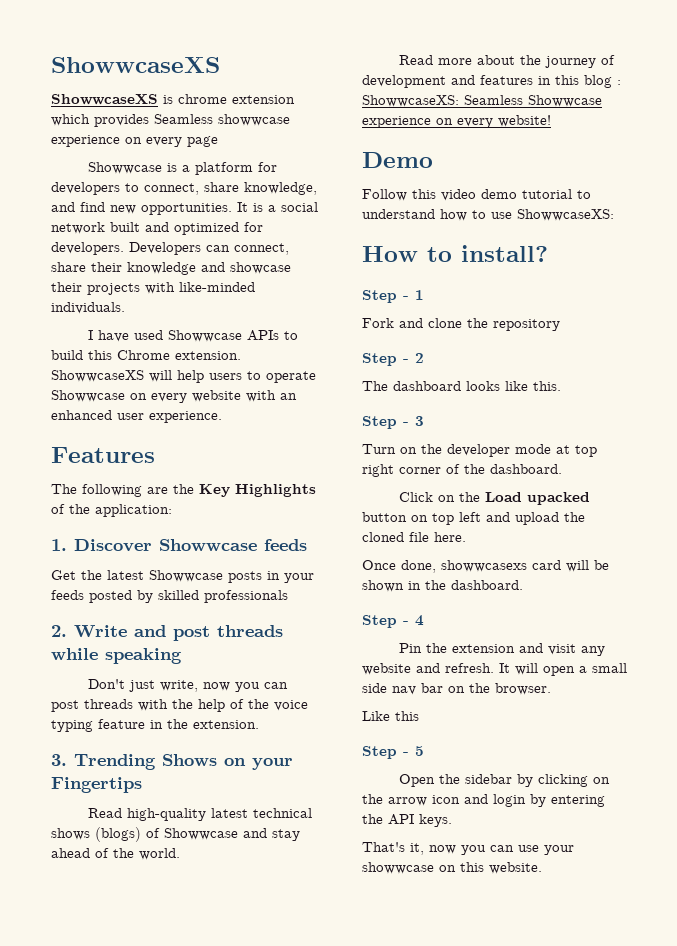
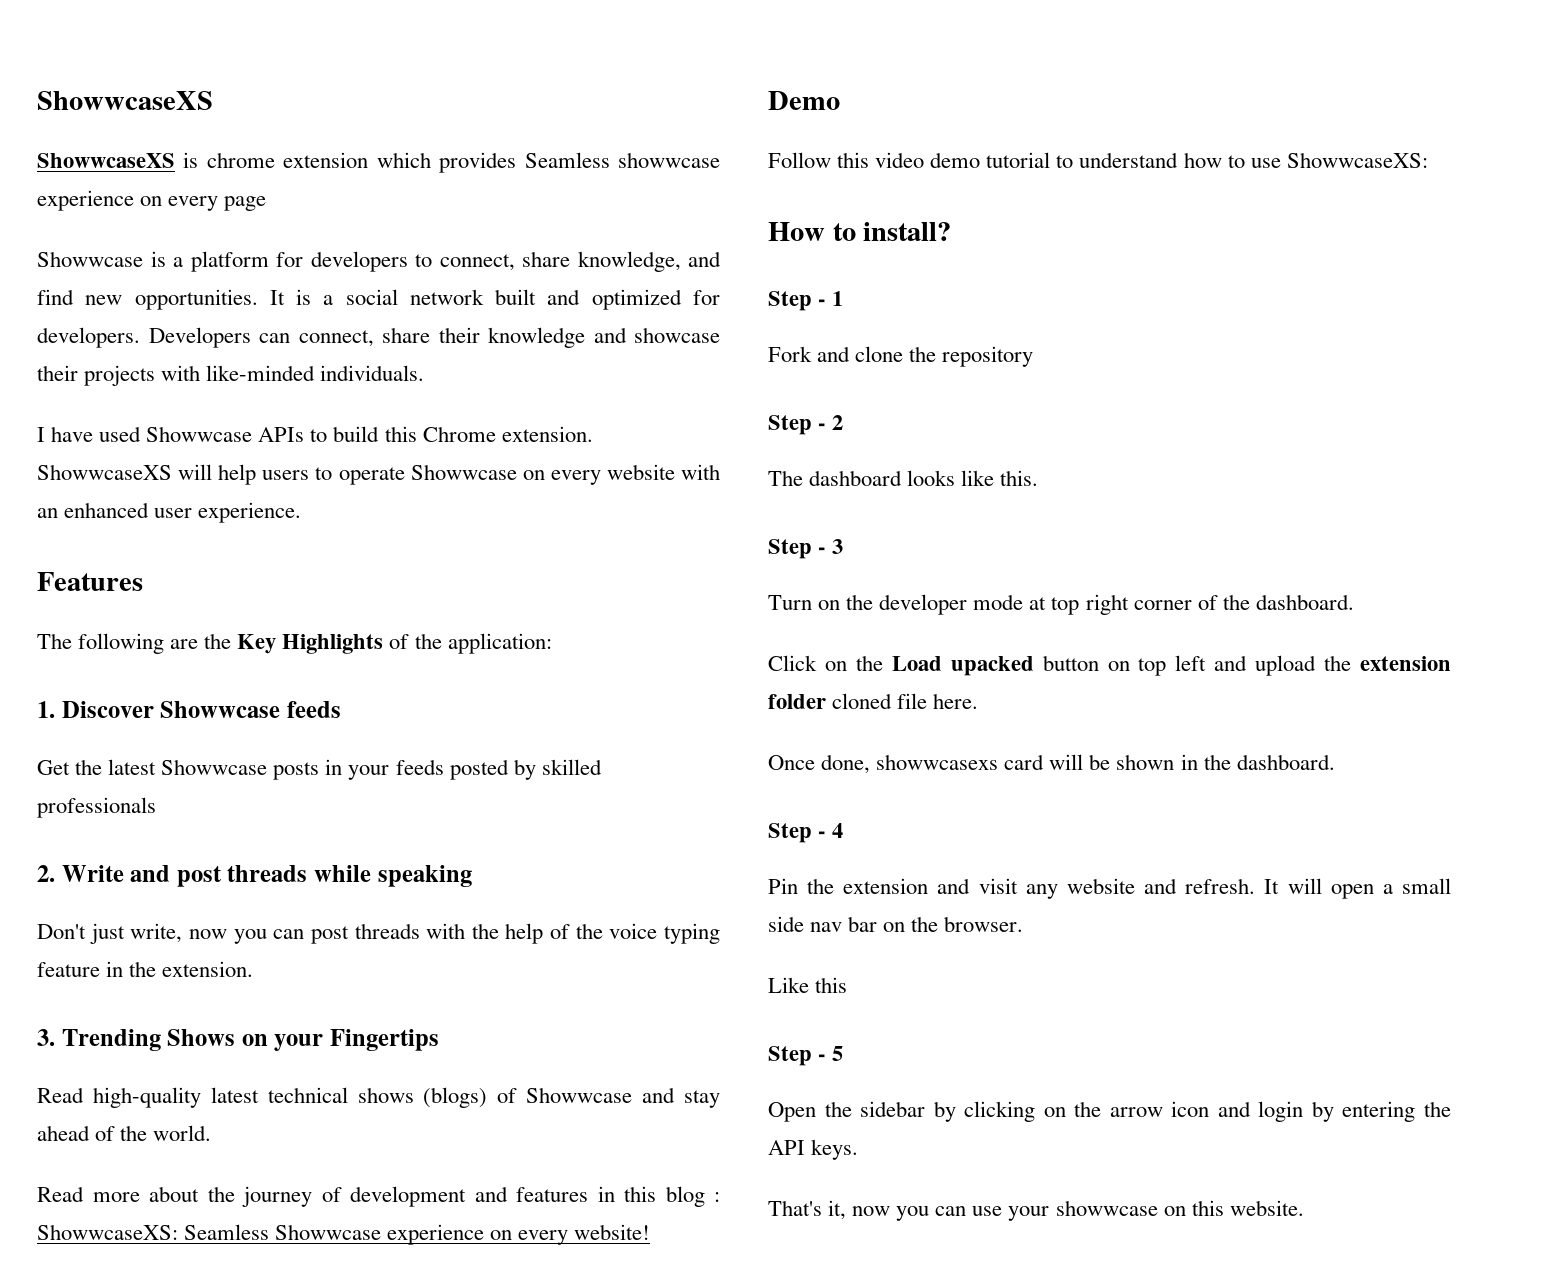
- Click on the Load upacked button on top left and upload the cloned file here.
+ Click on the Load upacked button on top left and upload the extension folder cloned file here.

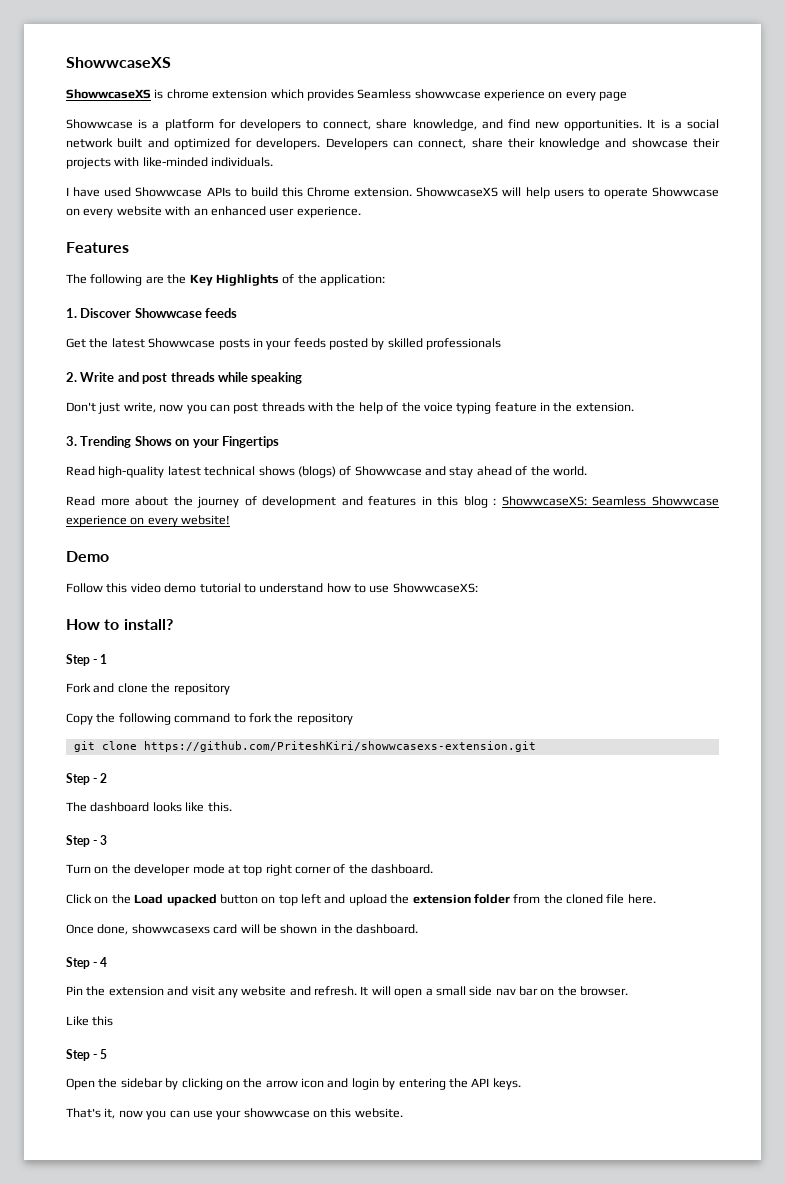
+ Copy the following command to fork the repository
+ git clone https://github.com/PriteshKiri/showwcasexs-extension.git
- Click on the Load upacked button on top left and upload the extension folder cloned file here.
+ Click on the Load upacked button on top left and upload the extension folder from the cloned file here.

